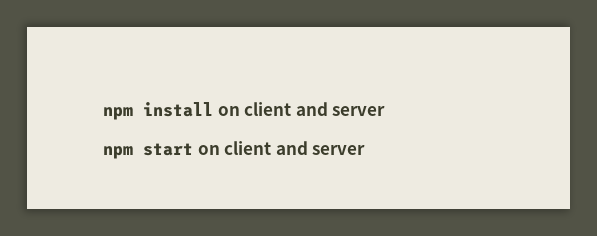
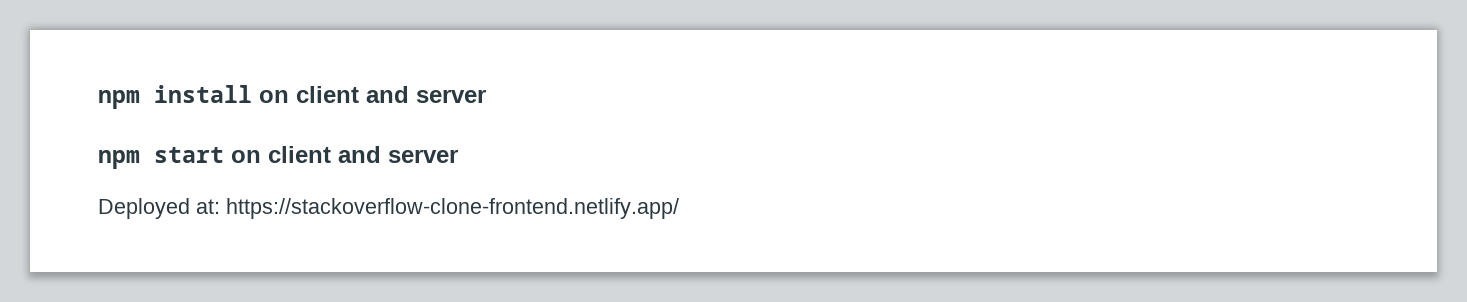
+ Deployed at: https://stackoverflow-clone-frontend.netlify.app/

